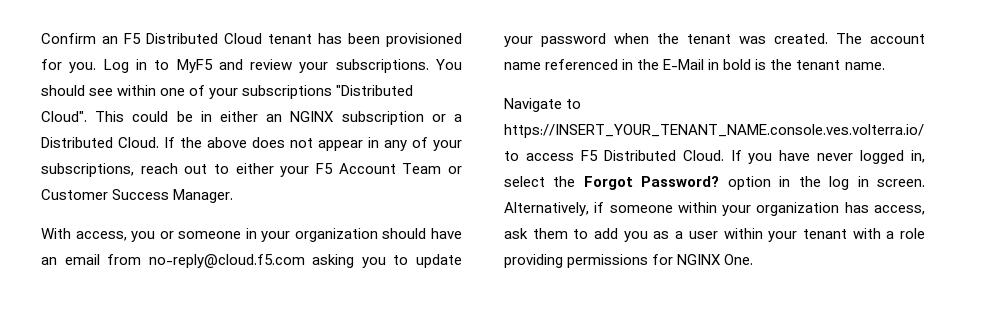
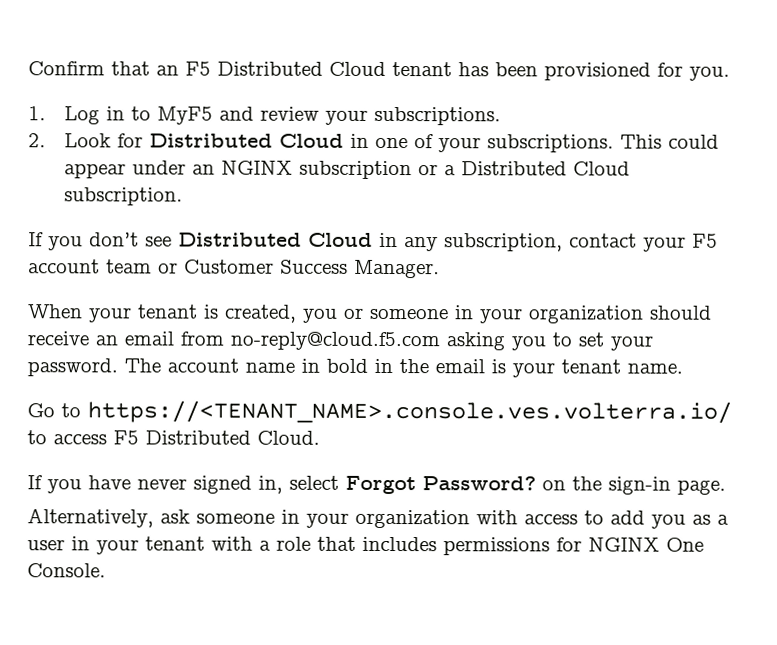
- Confirm an F5 Distributed Cloud tenant has been provisioned for you. Log in to MyF5 and review your subscriptions. You should see within one of your subscriptions "Distributed Cloud". This could be in either an NGINX subscription or a Distributed Cloud. If the above does not appear in any of your subscriptions, reach out to either your F5 Account Team or Customer Success Manager.
+ Confirm that an F5 Distributed Cloud tenant has been provisioned for you.
+ 1. Log in to MyF5 and review your subscriptions.
+ 2. Look for Distributed Cloud in one of your subscriptions. This could appear under an NGINX subscription or a Distributed Cloud subscription.
+ If you don’t see Distributed Cloud in any subscription, contact your F5 account team or Customer Success Manager.
- With access, you or someone in your organization should have an email from no-reply@cloud.f5.com asking you to update your password when the tenant was created. The account name referenced in the E-Mail in bold is the tenant name.
+ When your tenant is created, you or someone in your organization should receive an email from no-reply@cloud.f5.com asking you to set your password. The account name in bold in the email is your tenant name.
- Navigate to https://INSERT_YOUR_TENANT_NAME.console.ves.volterra.io/ to access F5 Distributed Cloud. If you have never logged in, select the Forgot Password? option in the log in screen. Alternatively, if someone within your organization has access, ask them to add you as a user within your tenant with a role providing permissions for NGINX One.
+ Go to https://<TENANT_NAME>.console.ves.volterra.io/ to access F5 Distributed Cloud.
+ If you have never signed in, select Forgot Password? on the sign-in page.
+ Alternatively, ask someone in your organization with access to add you as a user in your tenant with a role that includes permissions for NGINX One Console.

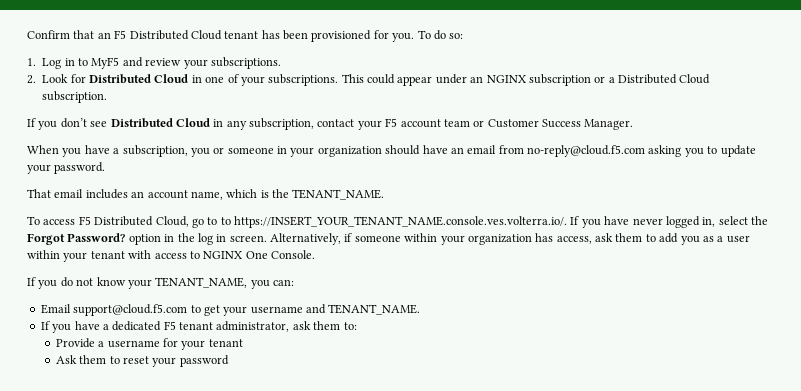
+ To do so:
- When your tenant is created, you or someone in your organization should receive an email from no-reply@cloud.f5.com asking you to set your password. The account name in bold in the email is your tenant name.
- Go to https://<TENANT_NAME>.console.ves.volterra.io/ to access F5 Distributed Cloud.
- If you have never signed in, select Forgot Password? on the sign-in page.
- Alternatively, ask someone in your organization with access to add you as a user in your tenant with a role that includes permissions for NGINX One Console.
+ When you have a subscription, you or someone in your organization should have an email from no-reply@cloud.f5.com asking you to update your password.
+ That email includes an account name, which is the TENANT_NAME.
+ To access F5 Distributed Cloud, go to to https://INSERT_YOUR_TENANT_NAME.console.ves.volterra.io/. If you have never logged in, select the Forgot Password? option in the log in screen. Alternatively, if someone within your organization has access, ask them to add you as a user within your tenant with access to NGINX One Console.
+ If you do not know your TENANT_NAME, you can:
+ Email support@cloud.f5.com to get your username and TENANT_NAME.
+ If you have a dedicated F5 tenant administrator, ask them to:
+ Provide a username for your tenant
+ Ask them to reset your password

